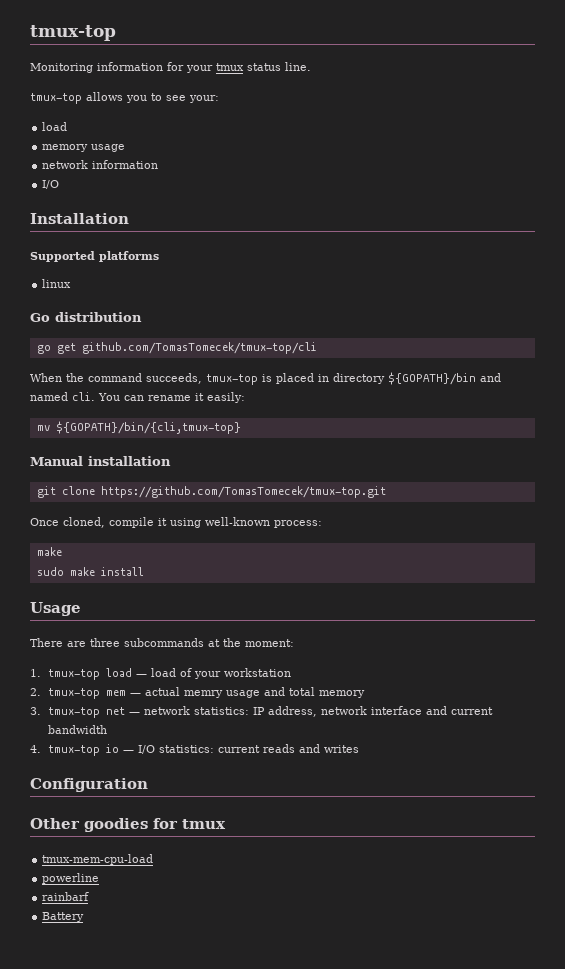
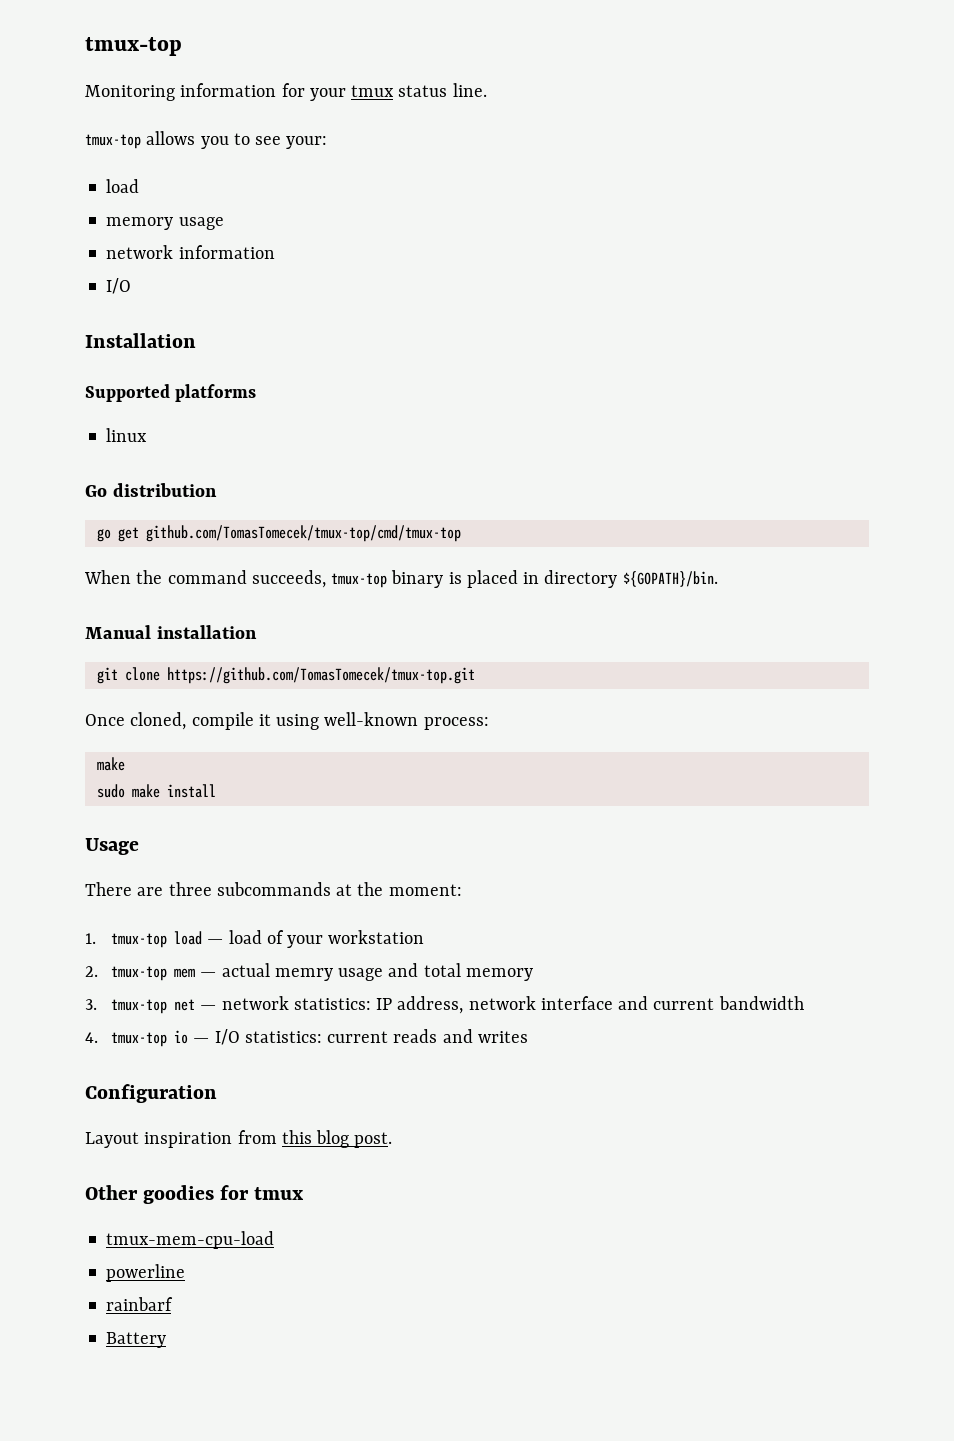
- go get github.com/TomasTomecek/tmux-top/cli
+ go get github.com/TomasTomecek/tmux-top/cmd/tmux-top
- When the command succeeds, tmux-top is placed in directory ${GOPATH}/bin and named cli. You can rename it easily:
- mv ${GOPATH}/bin/{cli,tmux-top}
+ When the command succeeds, tmux-top binary is placed in directory ${GOPATH}/bin.
+ Layout inspiration from this blog post.

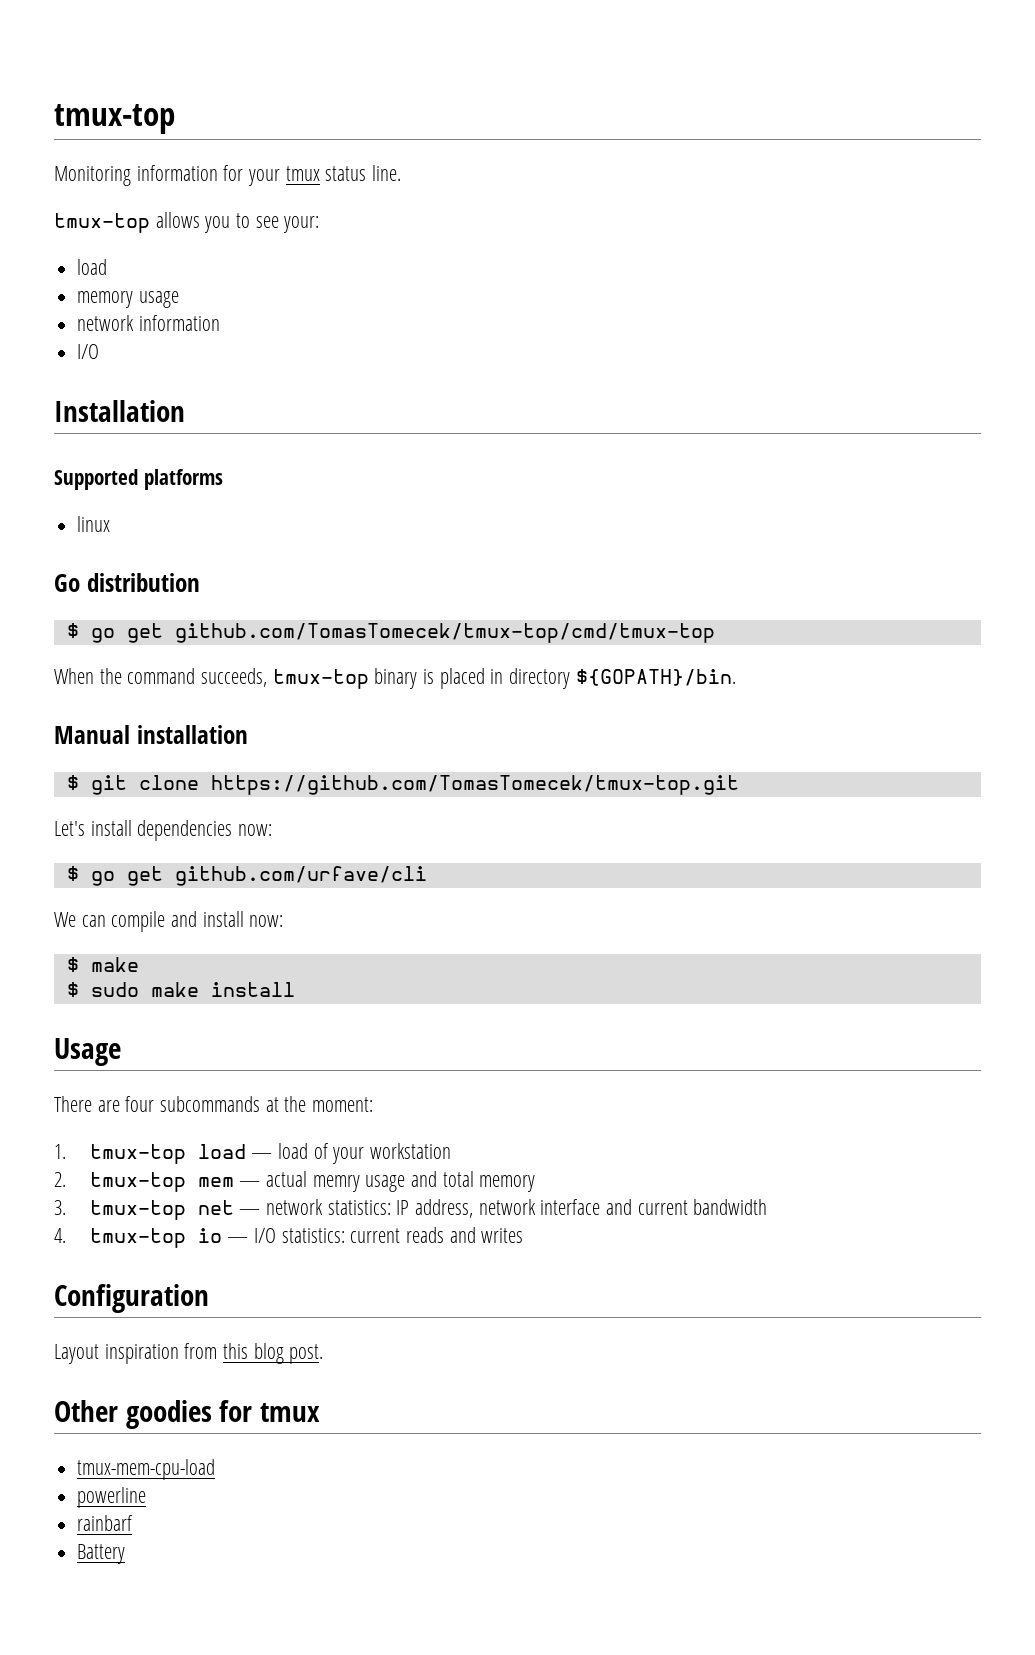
- go get github.com/TomasTomecek/tmux-top/cmd/tmux-top
+ $ go get github.com/TomasTomecek/tmux-top/cmd/tmux-top
- git clone https://github.com/TomasTomecek/tmux-top.git
+ $ git clone https://github.com/TomasTomecek/tmux-top.git
- Once cloned, compile it using well-known process:
- make
+ Let's install dependencies now:
+ $ go get github.com/urfave/cli
+ We can compile and install now:
+ $ make
- sudo make install
+ $ sudo make install
- There are three subcommands at the moment:
+ There are four subcommands at the moment:

